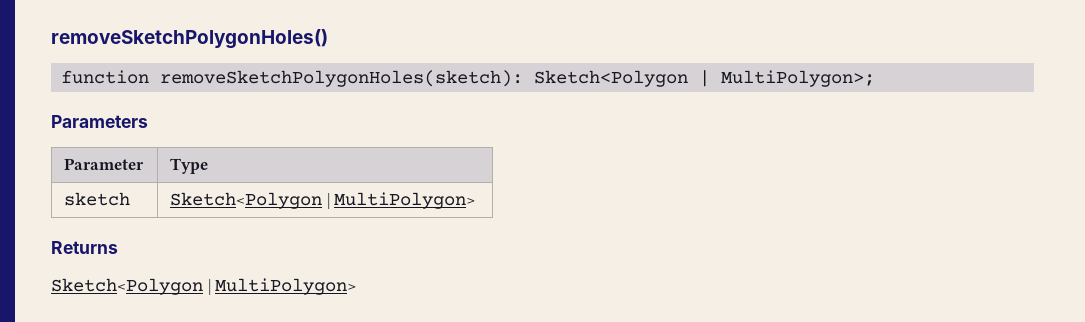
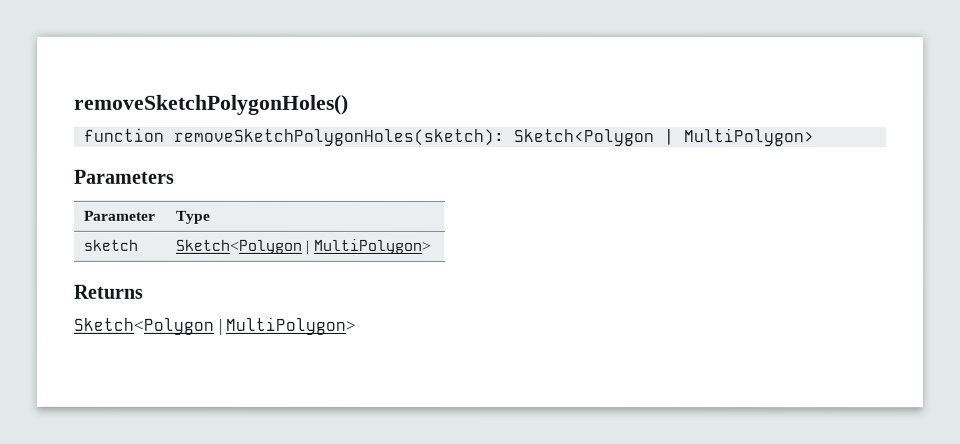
- function removeSketchPolygonHoles(sketch): Sketch<Polygon | MultiPolygon>;
+ function removeSketchPolygonHoles(sketch): Sketch<Polygon | MultiPolygon>

